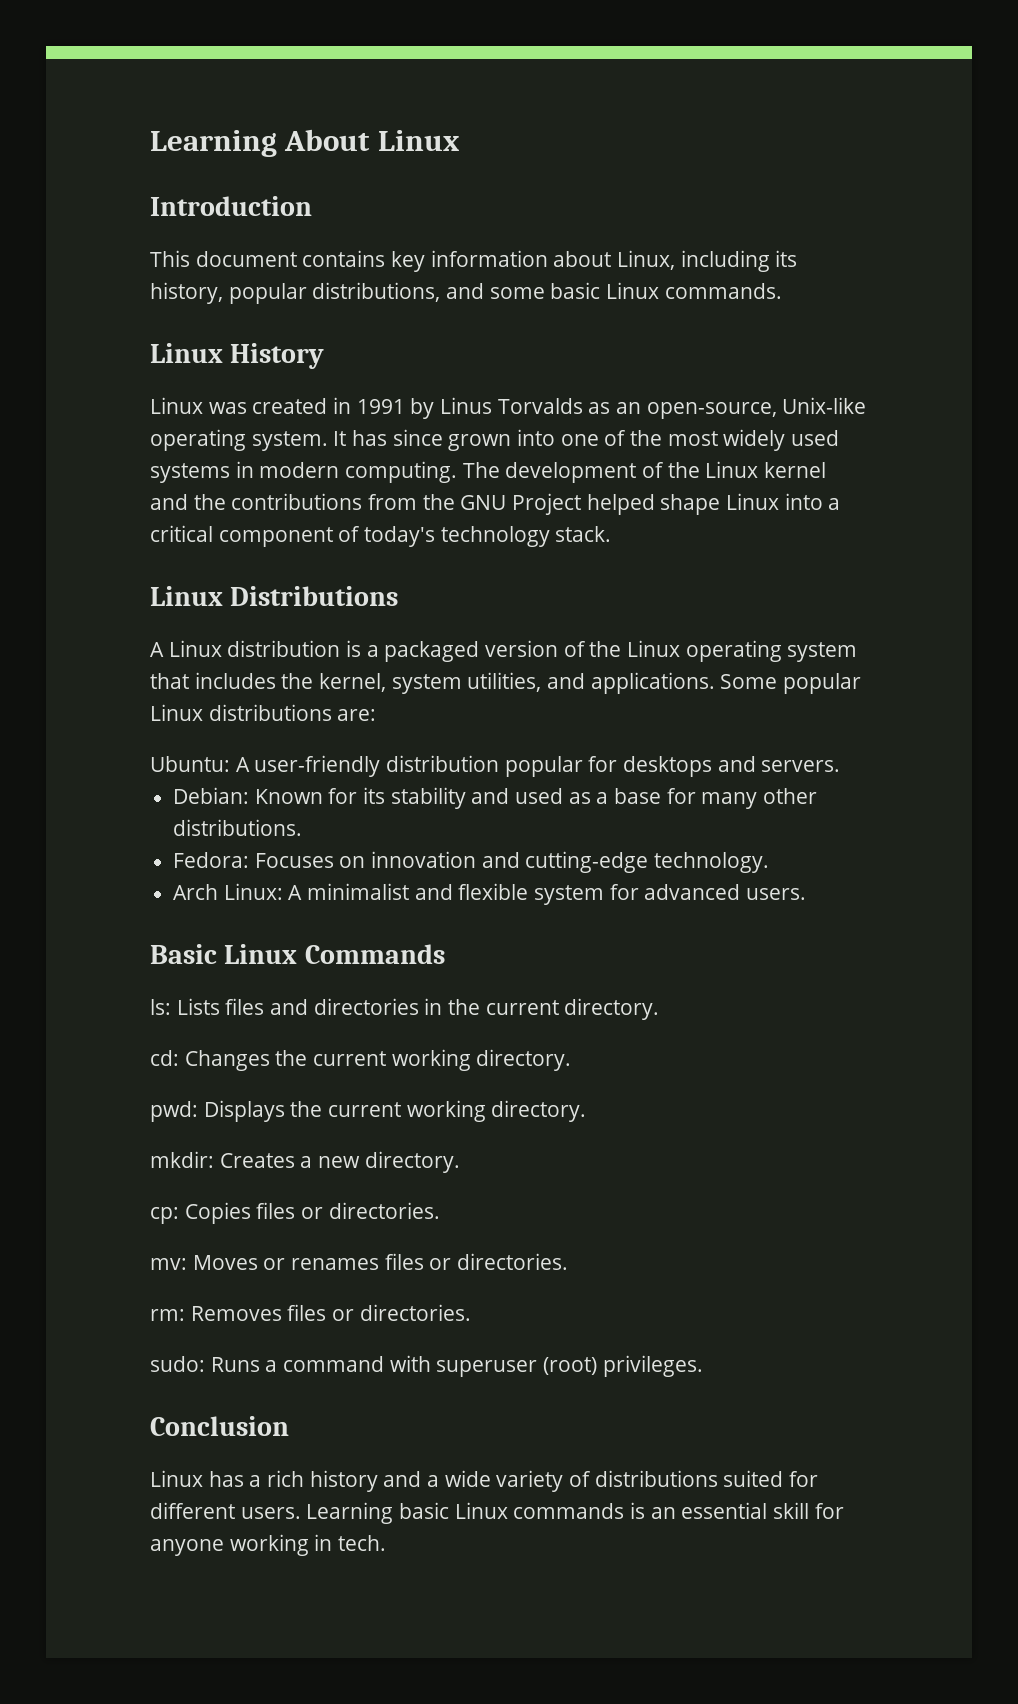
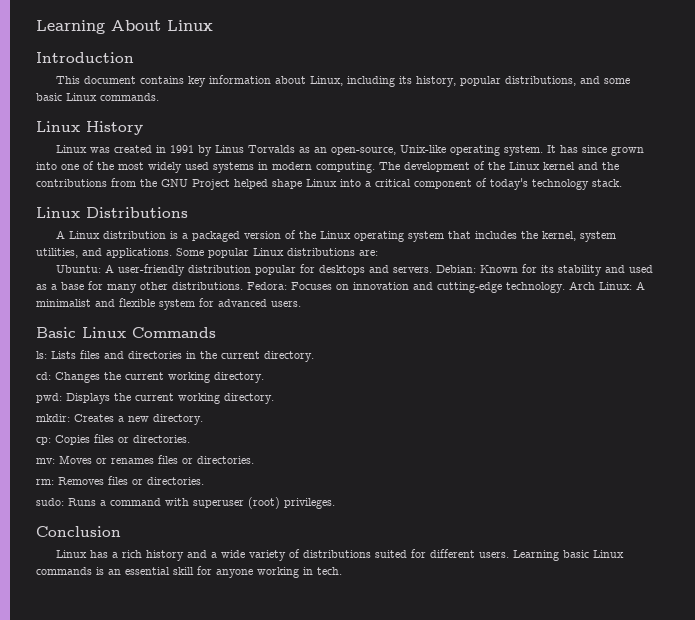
- Ubuntu: A user-friendly distribution popular for desktops and servers.
- Debian: Known for its stability and used as a base for many other distributions.
- Fedora: Focuses on innovation and cutting-edge technology.
- Arch Linux: A minimalist and flexible system for advanced users.
+ Ubuntu: A user-friendly distribution popular for desktops and servers. Debian: Known for its stability and used as a base for many other distributions. Fedora: Focuses on innovation and cutting-edge technology. Arch Linux: A minimalist and flexible system for advanced users.

